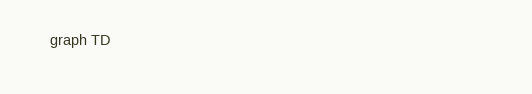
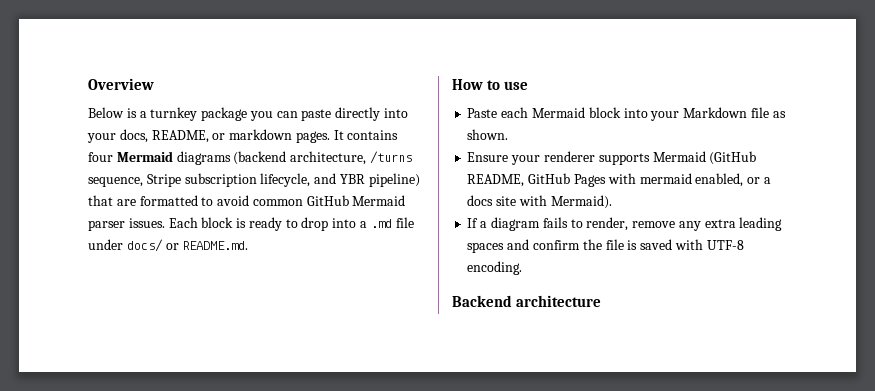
- graph TD
+ Overview
+ Below is a turnkey package you can paste directly into your docs, README, or markdown pages. It contains four Mermaid diagrams (backend architecture, /turns sequence, Stripe subscription lifecycle, and YBR pipeline) that are formatted to avoid common GitHub Mermaid parser issues. Each block is ready to drop into a .md file under docs/ or README.md.
+ How to use
+ Paste each Mermaid block into your Markdown file as shown.
+ Ensure your renderer supports Mermaid (GitHub README, GitHub Pages with mermaid enabled, or a docs site with Mermaid).
+ If a diagram fails to render, remove any extra leading spaces and confirm the file is saved with UTF-8 encoding.
+ Backend architecture

